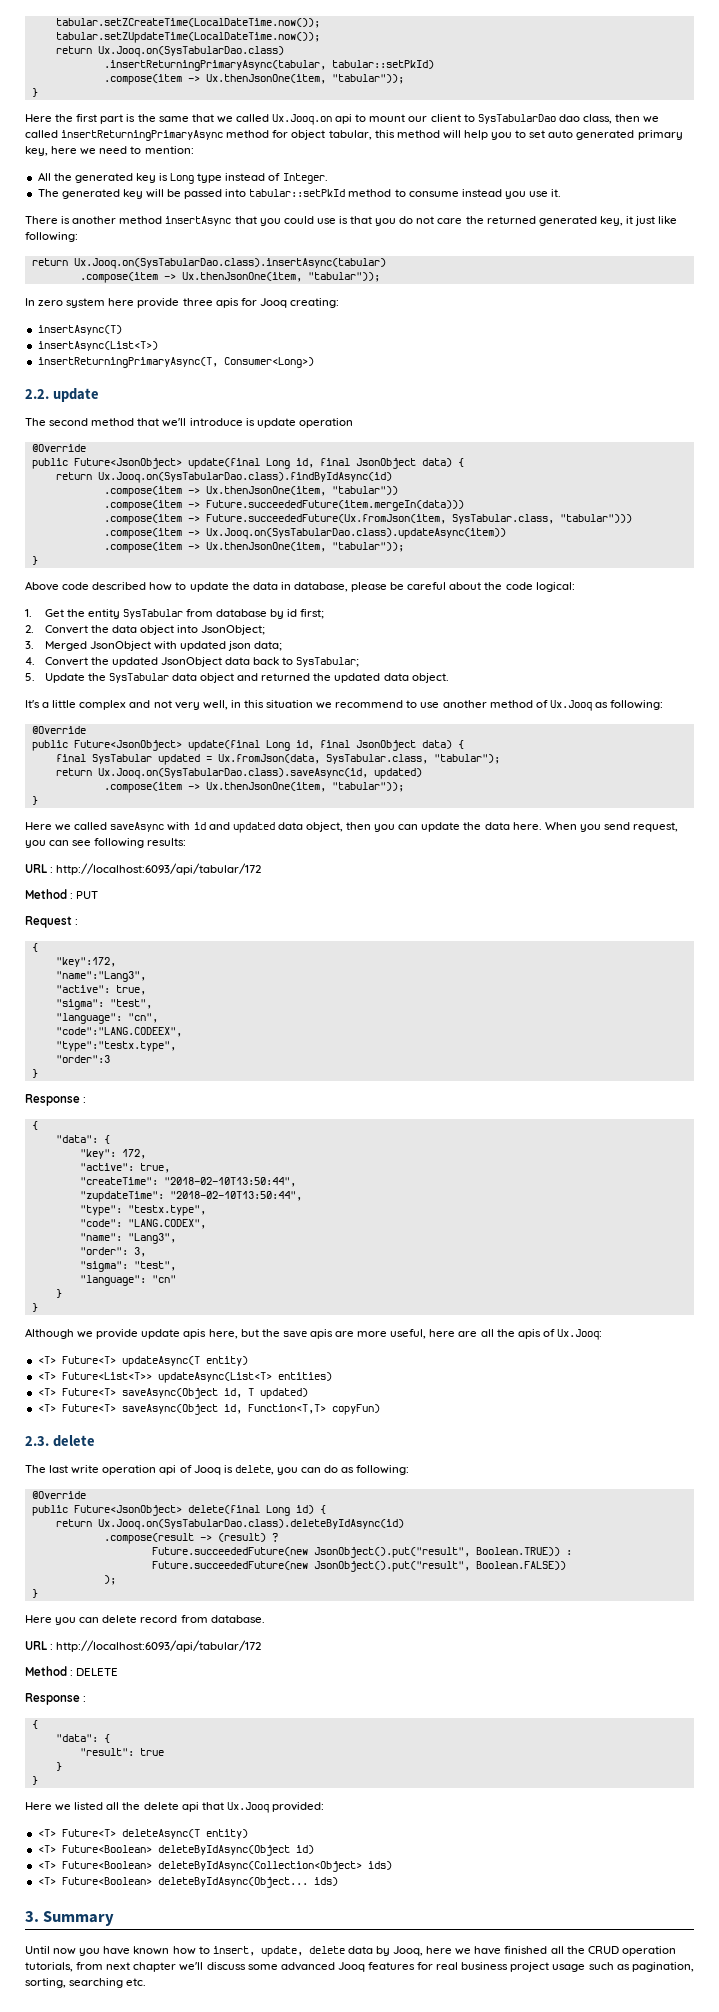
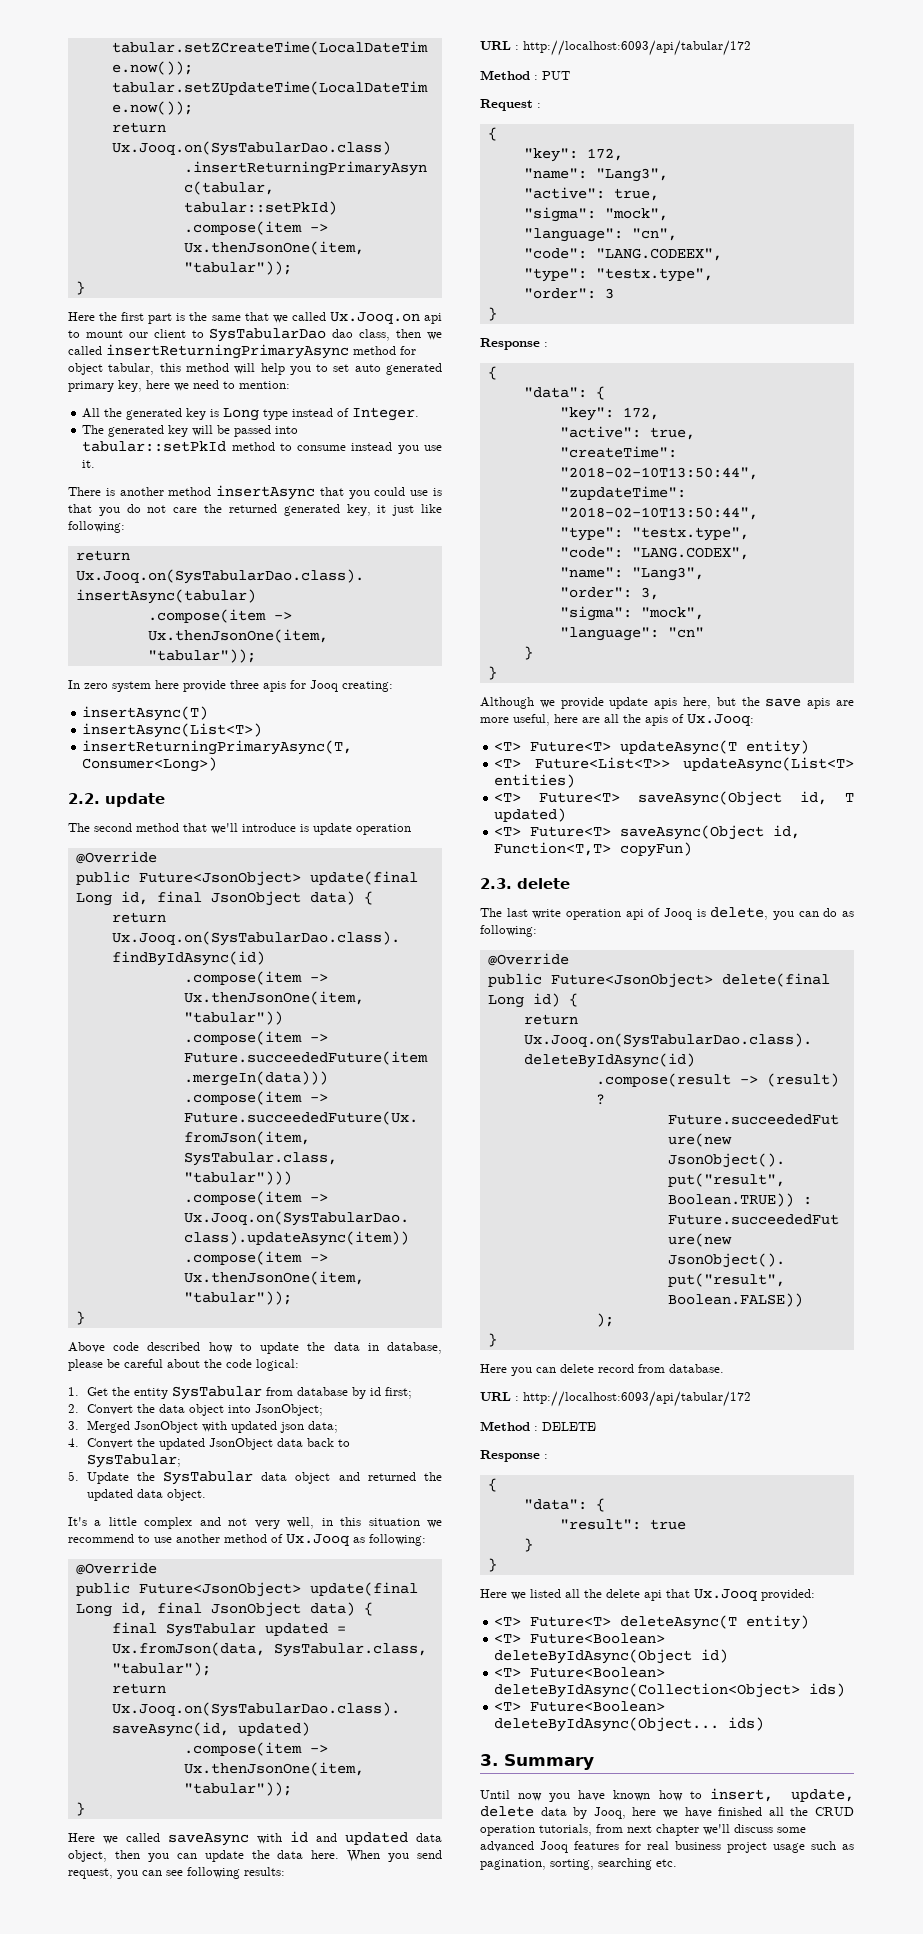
  Request :
  {
- "key":172,
- "name":"Lang3",
+ "key": 172,
+ "name": "Lang3",
  "active": true,
- "sigma": "test",
+ "sigma": "mock",
- "code":"LANG.CODEEX",
- "type":"testx.type",
- "order":3
+ "code": "LANG.CODEEX",
+ "type": "testx.type",
+ "order": 3
  "order": 3,
- "sigma": "test",
+ "sigma": "mock",

